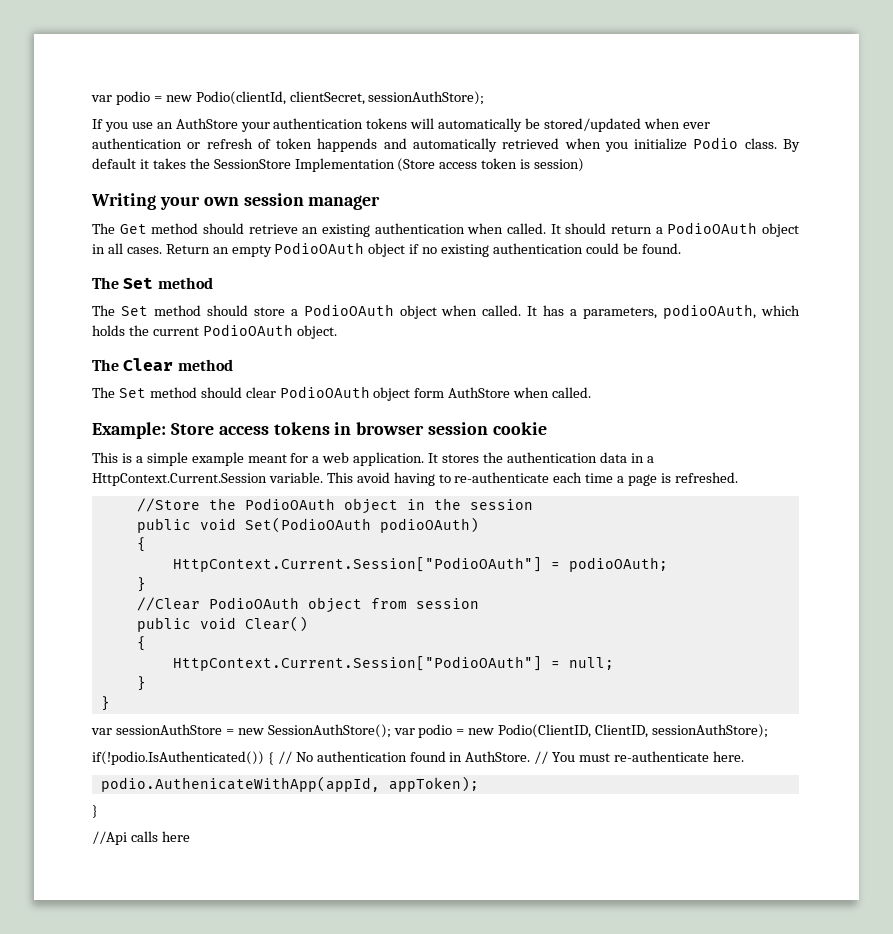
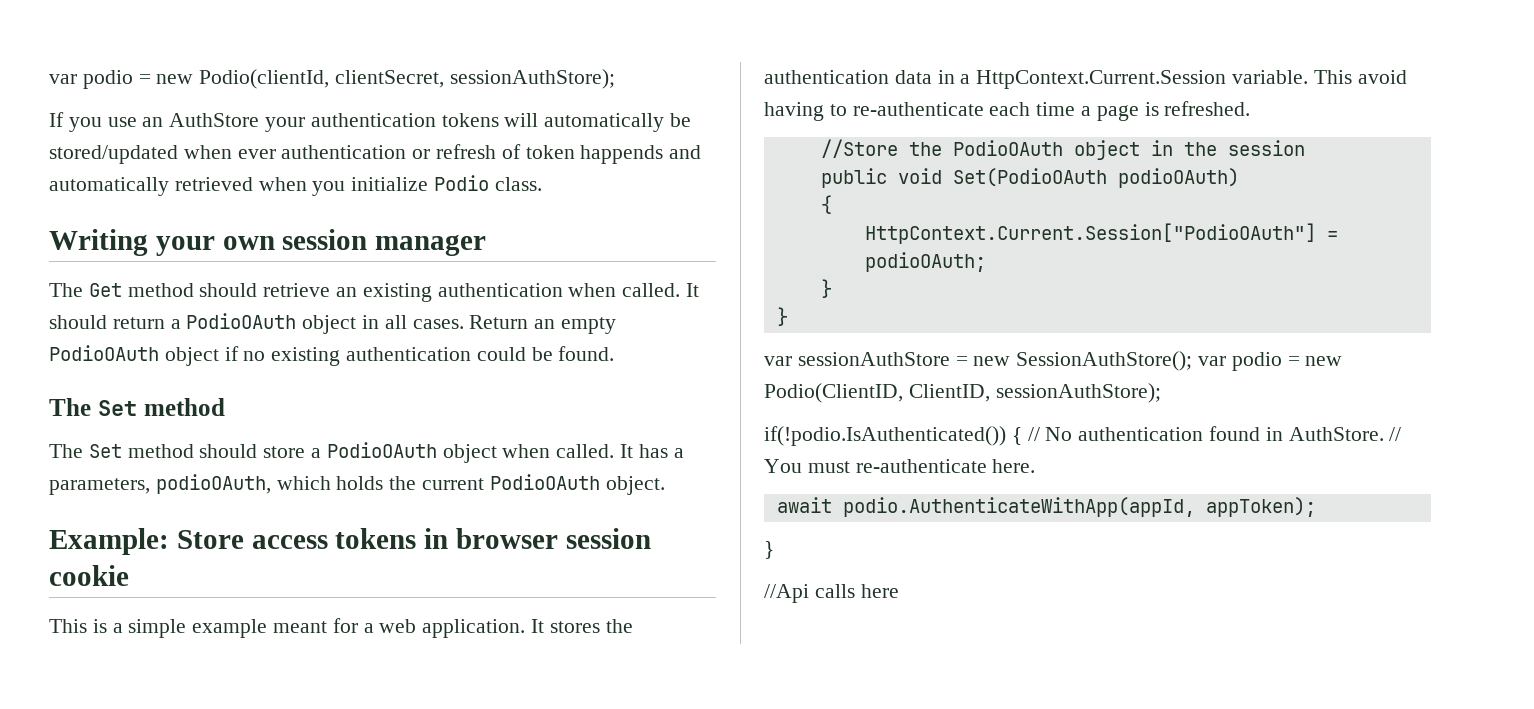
- By default it takes the SessionStore Implementation (Store access token is session)
- The Clear method
- The Set method should clear PodioOAuth object form AuthStore when called.
- //Clear PodioOAuth object from session
- public void Clear()
- {
- HttpContext.Current.Session["PodioOAuth"] = null;
- }
- podio.AuthenicateWithApp(appId, appToken);
+ await podio.AuthenticateWithApp(appId, appToken);

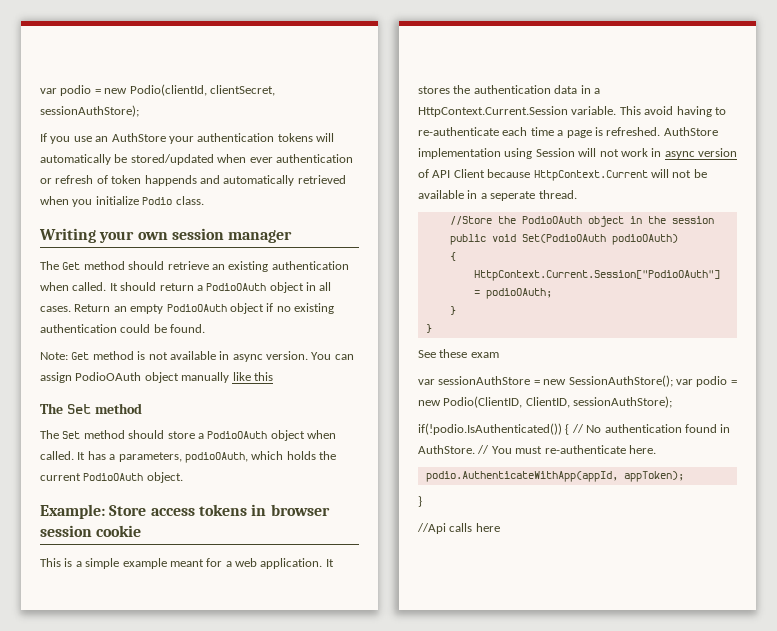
+ Note: Get method is not available in async version. You can assign PodioOAuth object manually like this
+ AuthStore implementation using Session will not work in async version of API Client because HttpContext.Current will not be available in a seperate thread.
+ See these exam
- await podio.AuthenticateWithApp(appId, appToken);
+ podio.AuthenticateWithApp(appId, appToken);

